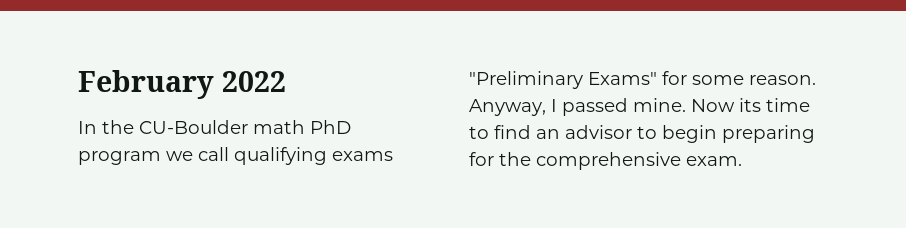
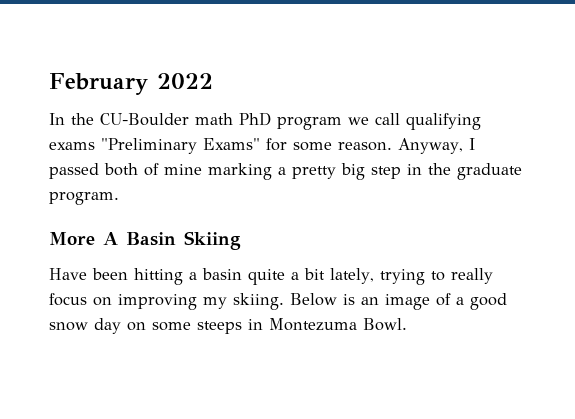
- Anyway, I passed mine. Now its time to find an advisor to begin preparing for the comprehensive exam.
+ Anyway, I passed both of mine marking a pretty big step in the graduate program.
+ More A Basin Skiing
+ Have been hitting a basin quite a bit lately, trying to really focus on improving my skiing. Below is an image of a good snow day on some steeps in Montezuma Bowl.

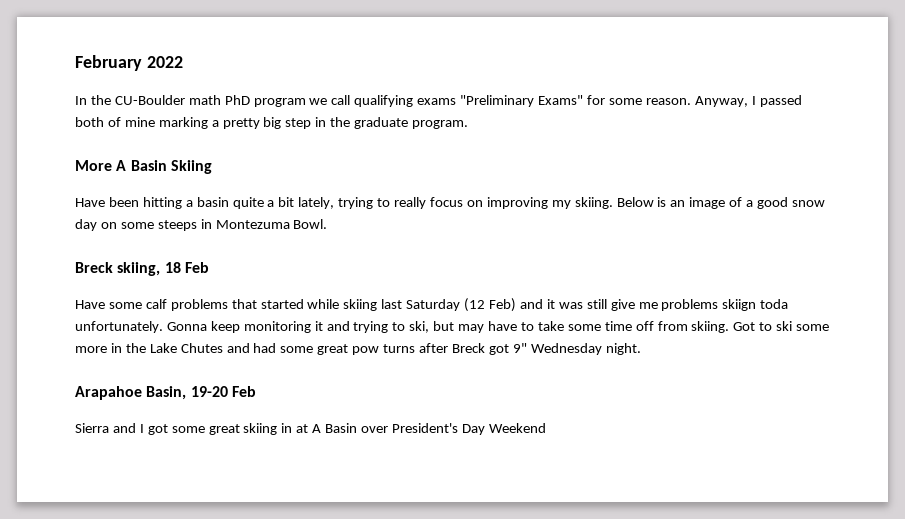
+ Breck skiing, 18 Feb
+ Have some calf problems that started while skiing last Saturday (12 Feb) and it was still give me problems skiign toda unfortunately. Gonna keep monitoring it and trying to ski, but may have to take some time off from skiing. Got to ski some more in the Lake Chutes and had some great pow turns after Breck got 9" Wednesday night.
+ Arapahoe Basin, 19-20 Feb
+ Sierra and I got some great skiing in at A Basin over President's Day Weekend

